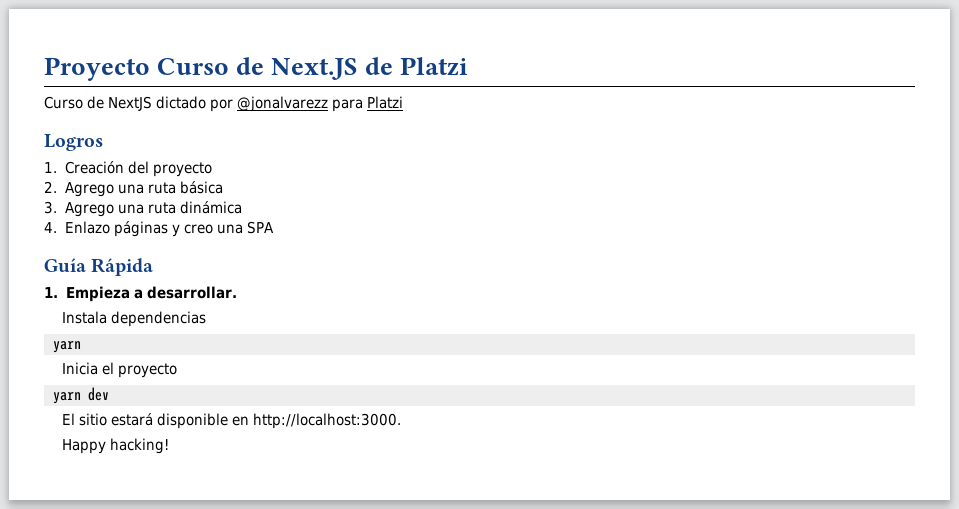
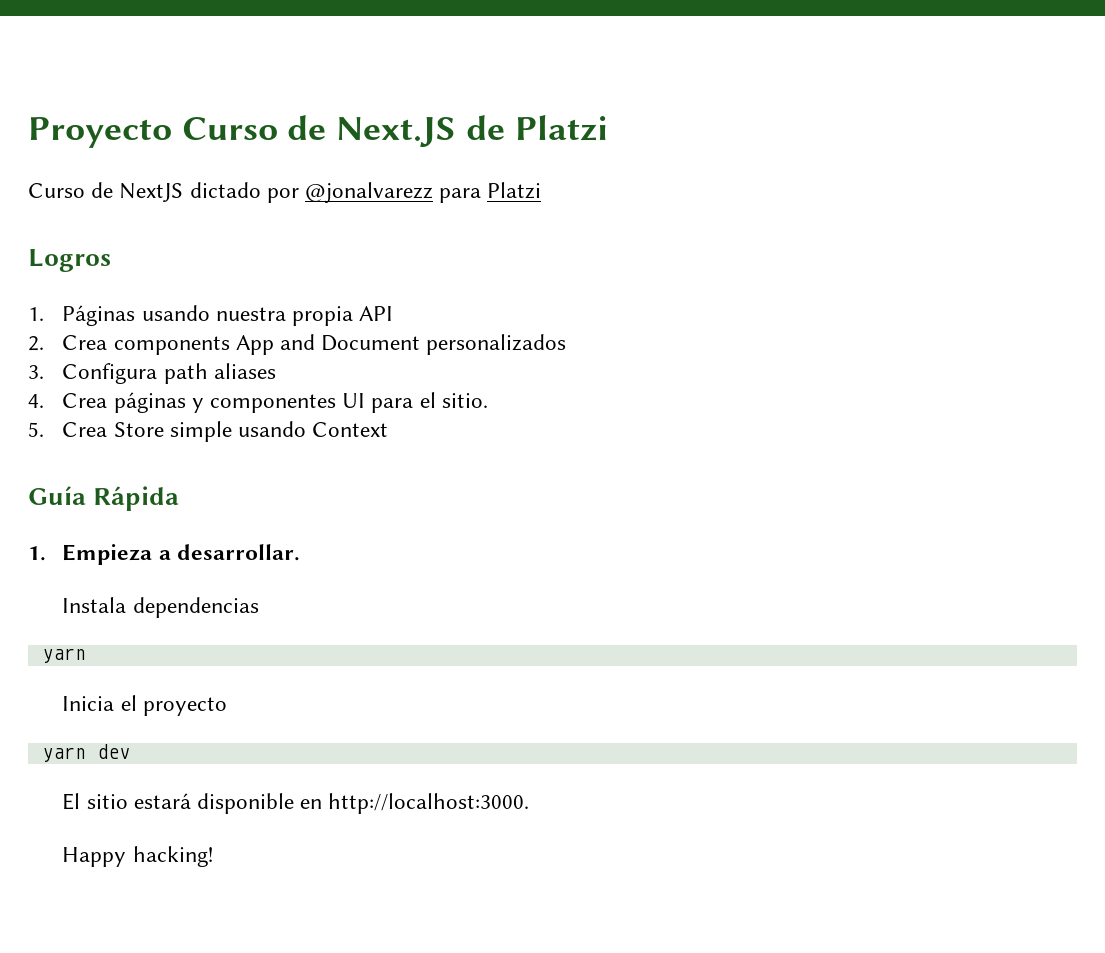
- 1. Creación del proyecto
- 2. Agrego una ruta básica
- 3. Agrego una ruta dinámica
+ 1. Páginas usando nuestra propia API
+ 2. Crea components App and Document personalizados
+ 3. Configura path aliases
- 4. Enlazo páginas y creo una SPA
+ 4. Crea páginas y componentes UI para el sitio.
+ 5. Crea Store simple usando Context

